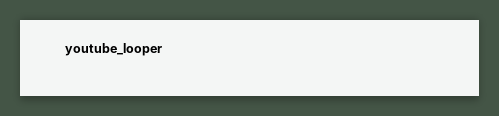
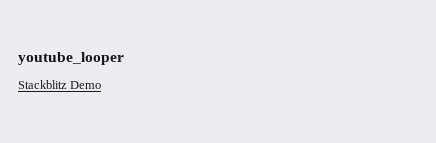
+ Stackblitz Demo

